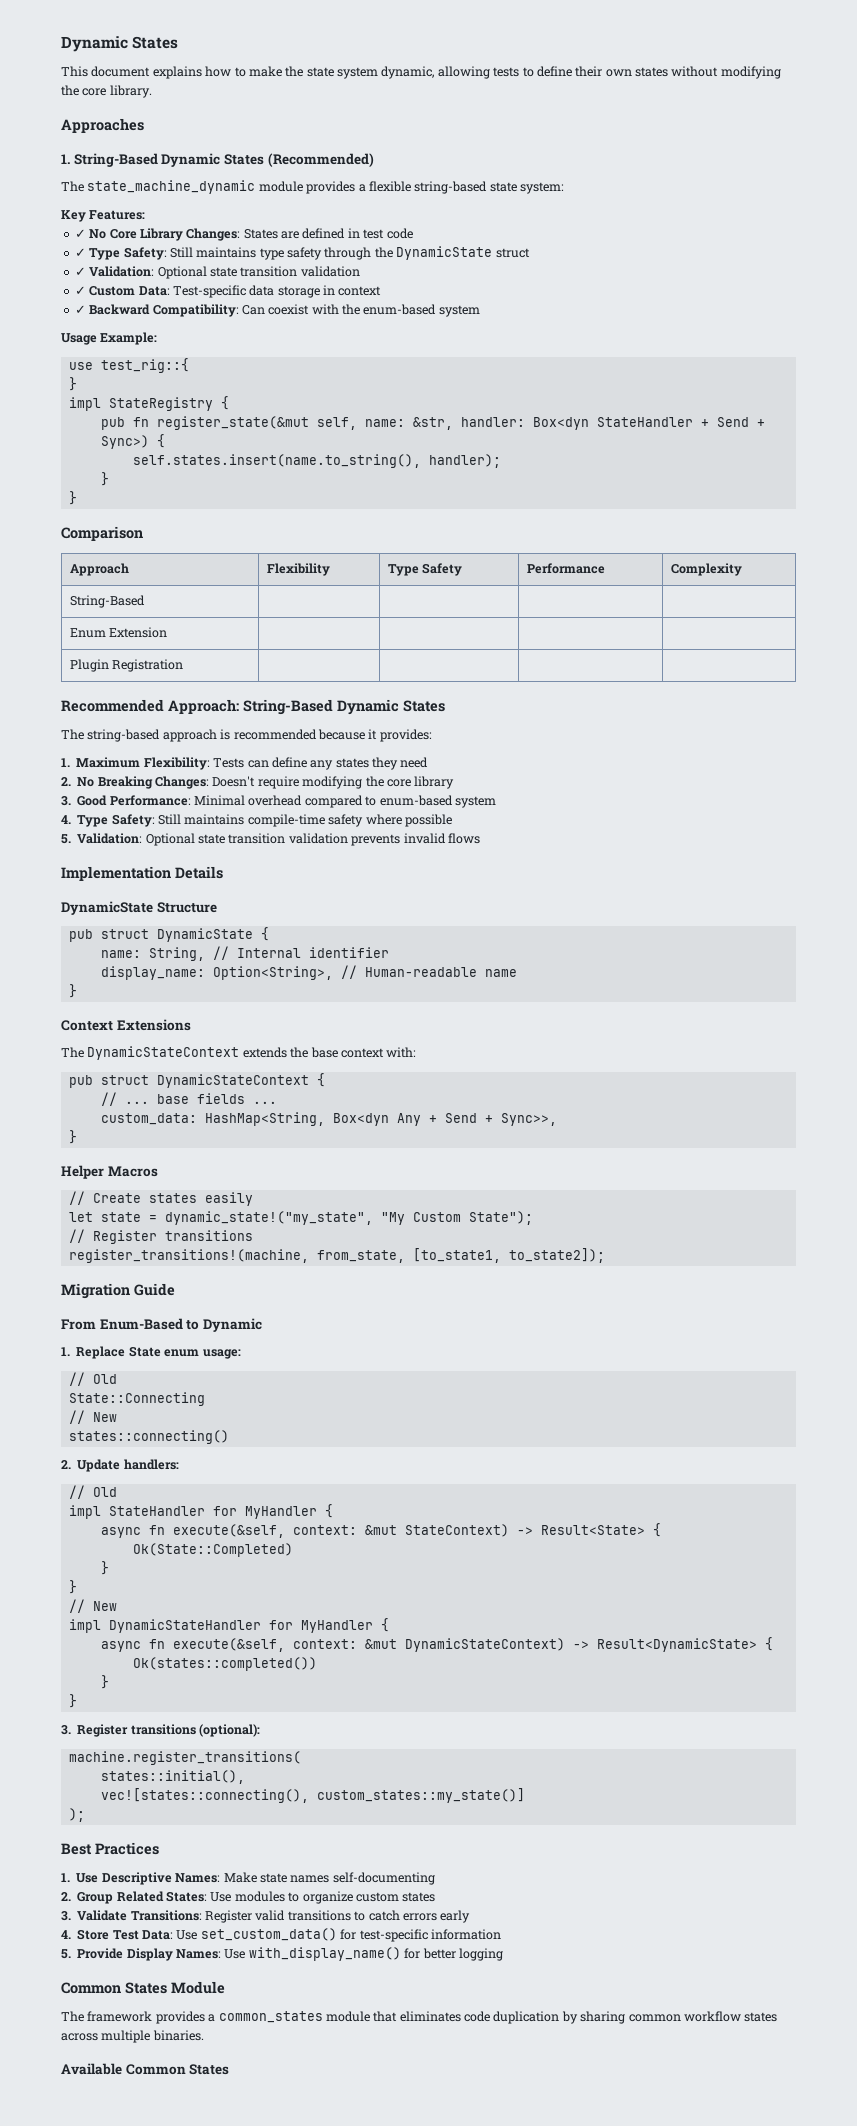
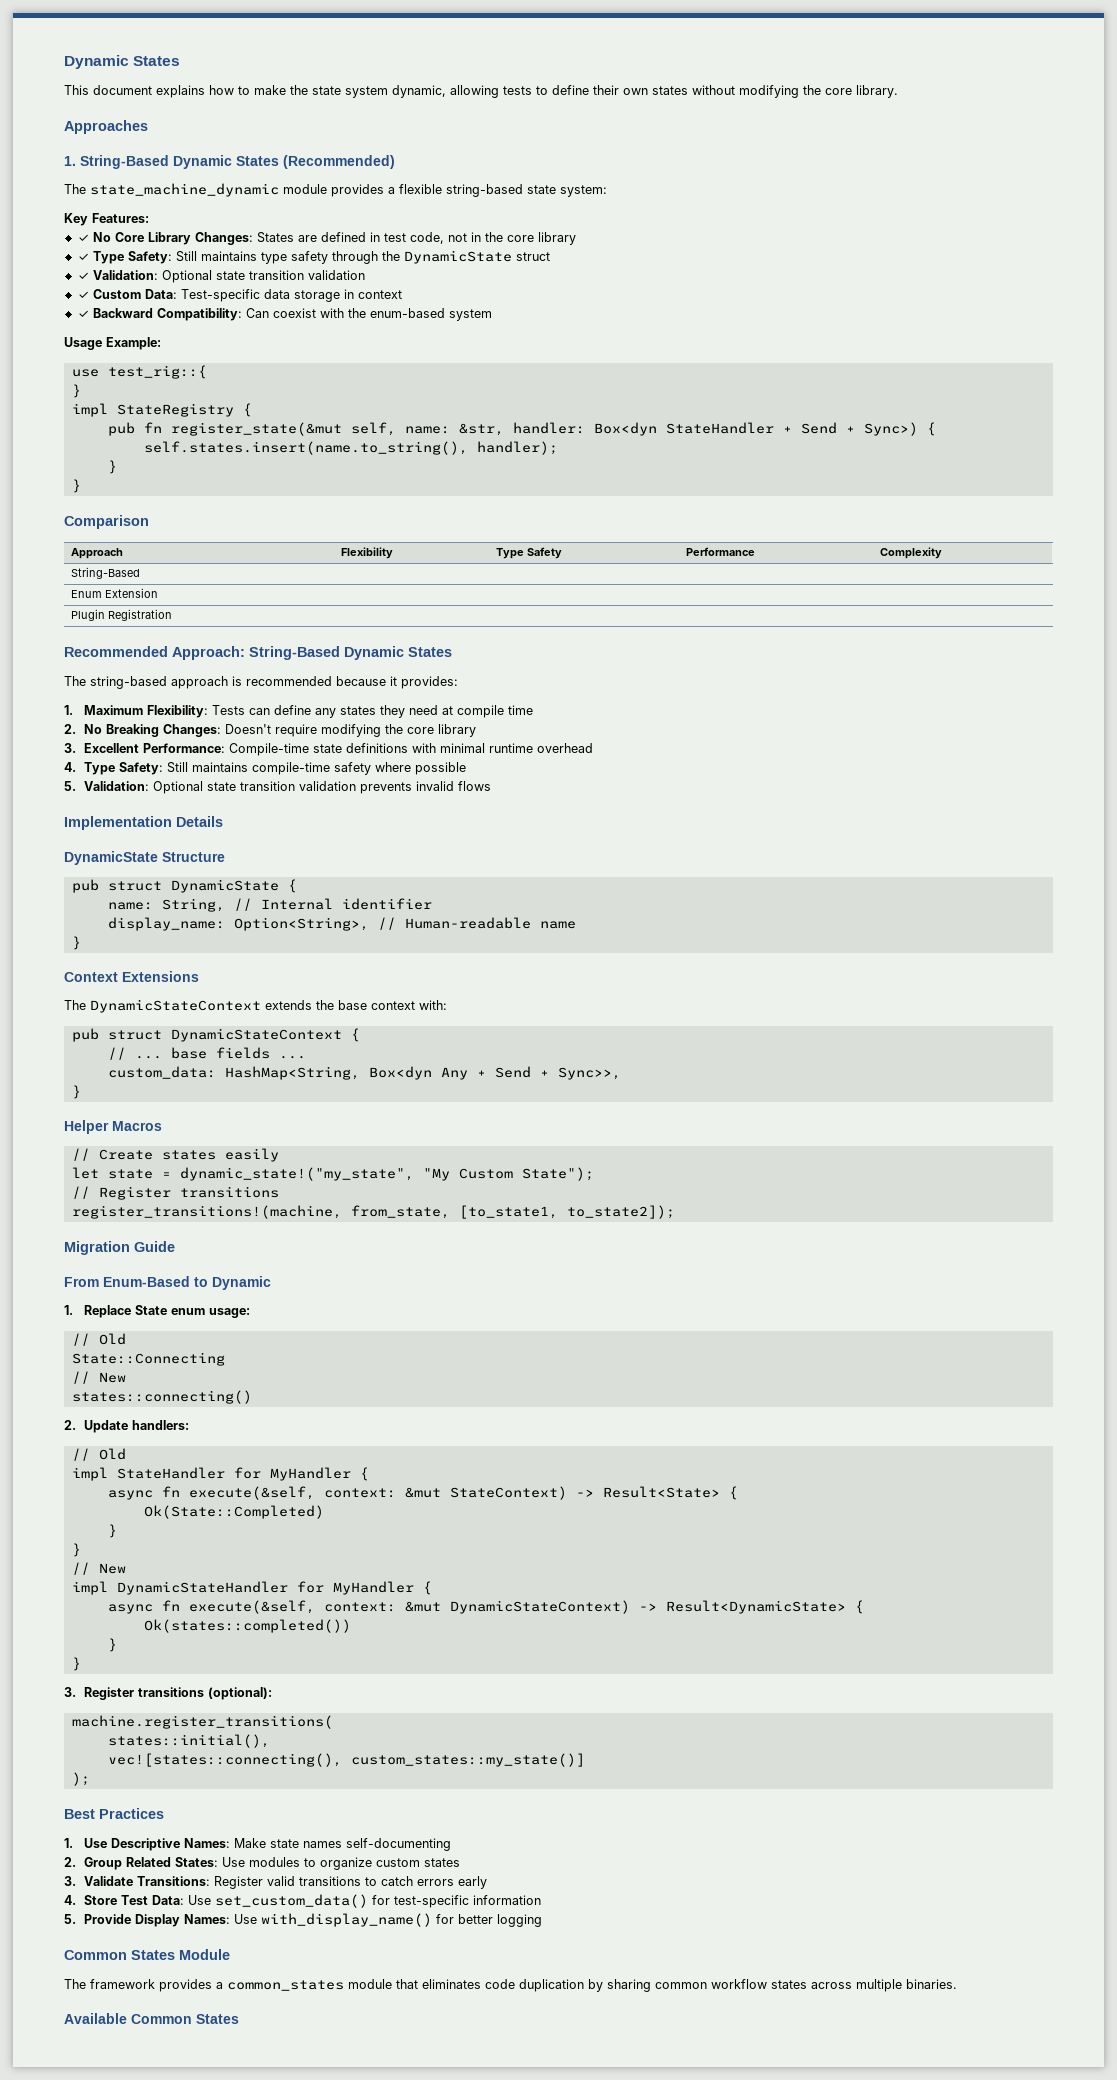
- ✓ No Core Library Changes: States are defined in test code
+ ✓ No Core Library Changes: States are defined in test code, not in the core library
- 1. Maximum Flexibility: Tests can define any states they need
+ 1. Maximum Flexibility: Tests can define any states they need at compile time
- 3. Good Performance: Minimal overhead compared to enum-based system
+ 3. Excellent Performance: Compile-time state definitions with minimal runtime overhead

